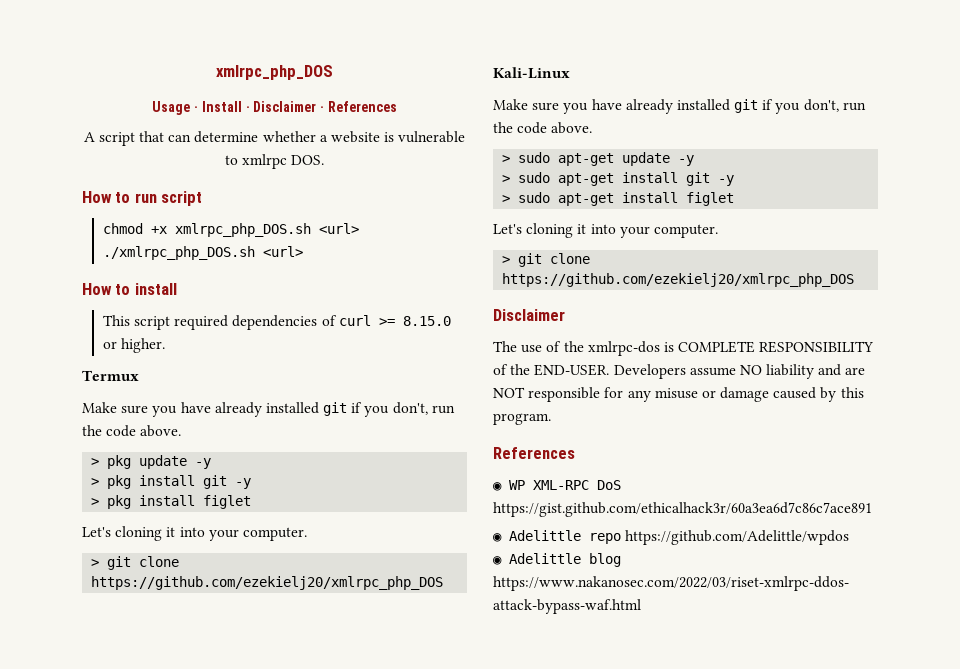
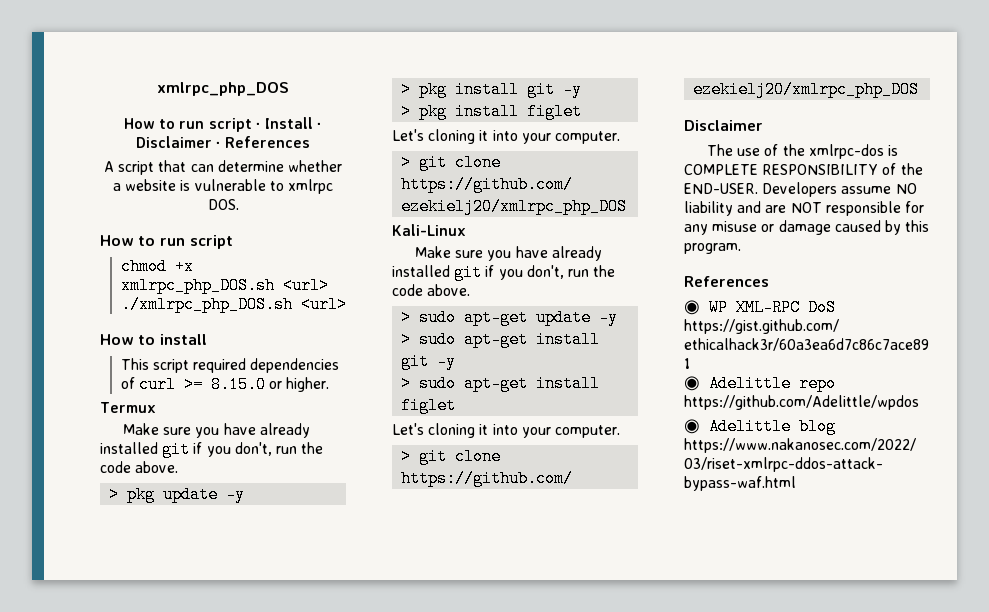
- Usage · Install · Disclaimer · References
+ How to run script · Install · Disclaimer · References

